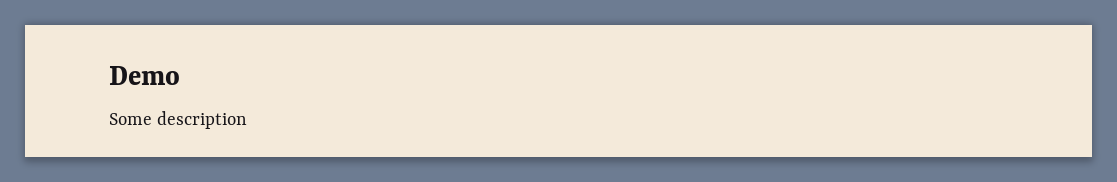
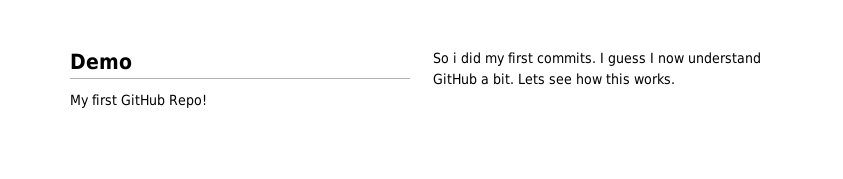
- Some description
+ My first GitHub Repo!
+ So i did my first commits. I guess I now understand GitHub a bit. Lets see how this works.

